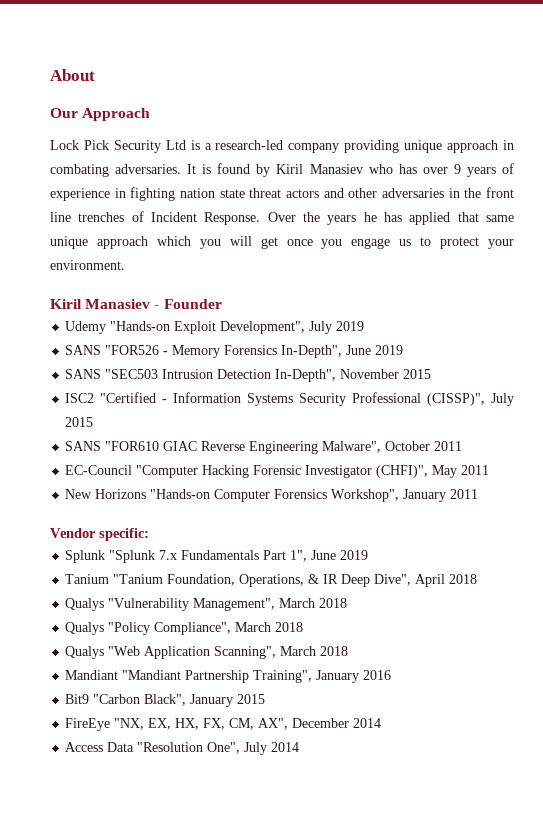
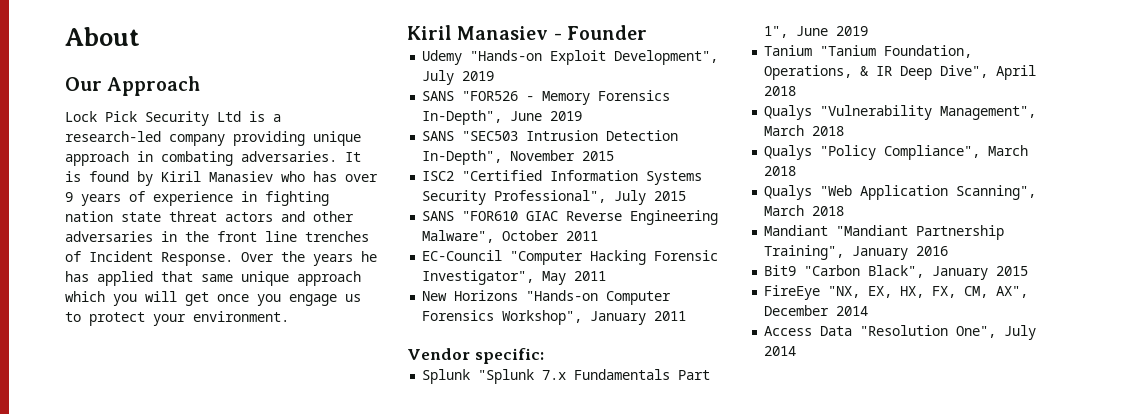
- ISC2 "Certified - Information Systems Security Professional (CISSP)", July 2015
+ ISC2 "Certified Information Systems Security Professional", July 2015
- EC-Council "Computer Hacking Forensic Investigator (CHFI)", May 2011
+ EC-Council "Computer Hacking Forensic Investigator", May 2011

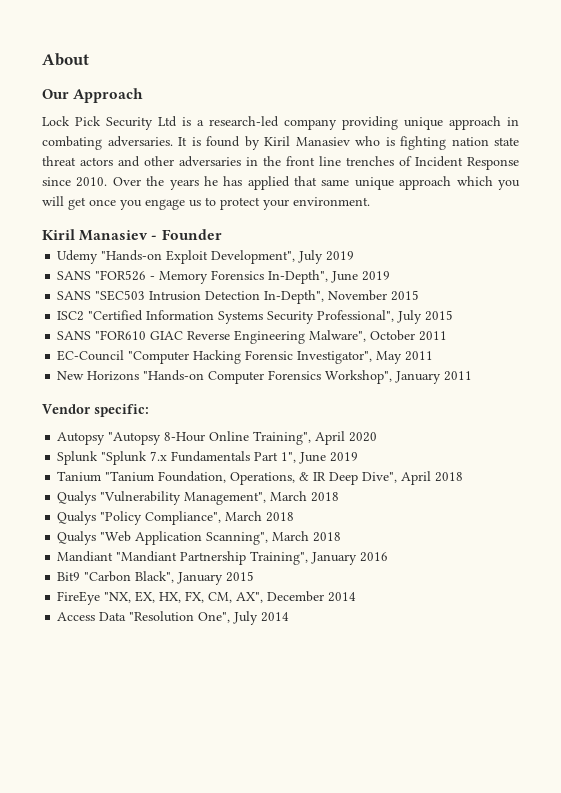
- It is found by Kiril Manasiev who has over 9 years of experience in fighting nation state threat actors and other adversaries in the front line trenches of Incident Response.
+ It is found by Kiril Manasiev who is fighting nation state threat actors and other adversaries in the front line trenches of Incident Response since 2010.
+ Autopsy "Autopsy 8-Hour Online Training", April 2020

